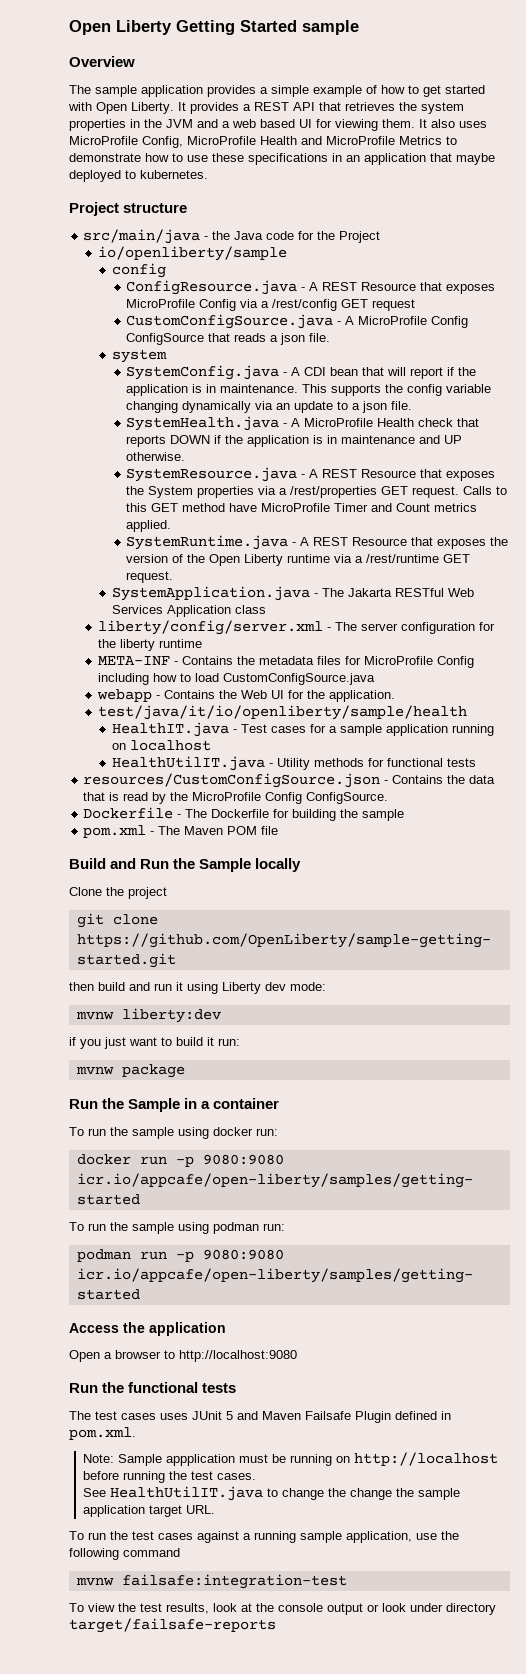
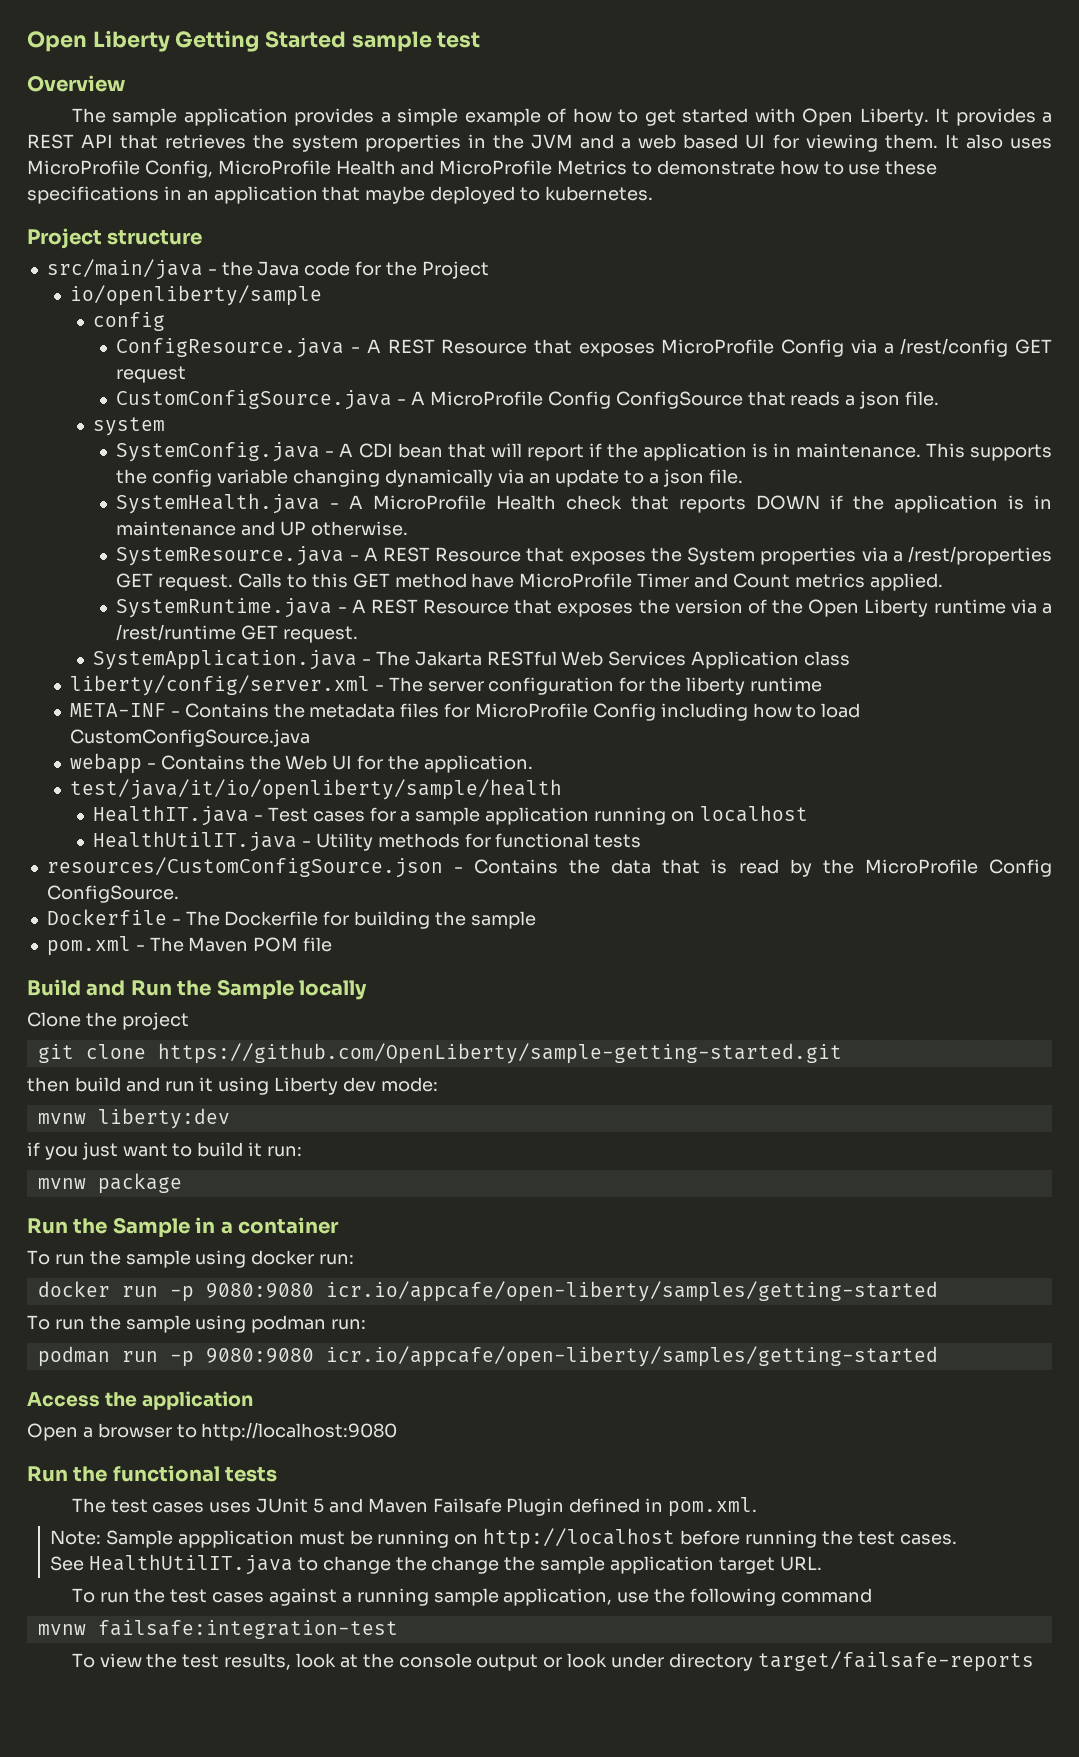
- Open Liberty Getting Started sample
+ Open Liberty Getting Started sample test

